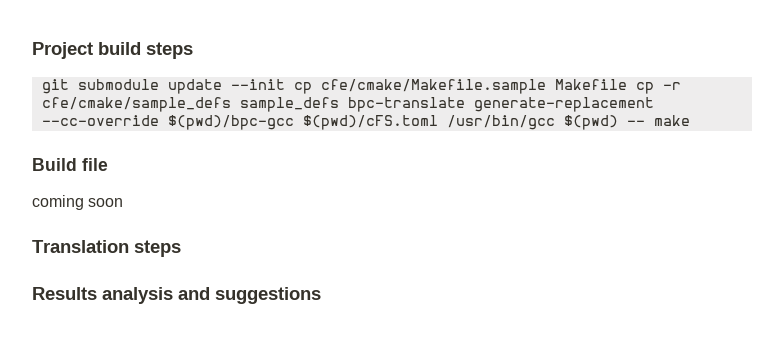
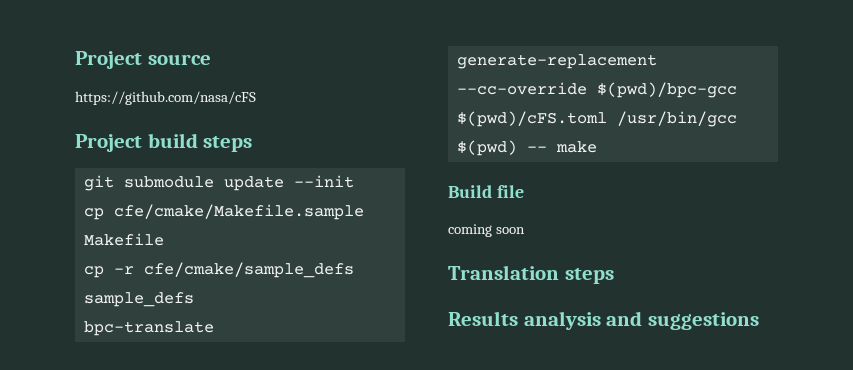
+ Project source
+ https://github.com/nasa/cFS
- git submodule update --init cp cfe/cmake/Makefile.sample Makefile cp -r cfe/cmake/sample_defs sample_defs bpc-translate generate-replacement --cc-override $(pwd)/bpc-gcc $(pwd)/cFS.toml /usr/bin/gcc $(pwd) -- make
+ git submodule update --init
+ cp cfe/cmake/Makefile.sample Makefile
+ cp -r cfe/cmake/sample_defs sample_defs
+ bpc-translate generate-replacement --cc-override $(pwd)/bpc-gcc $(pwd)/cFS.toml /usr/bin/gcc $(pwd) -- make

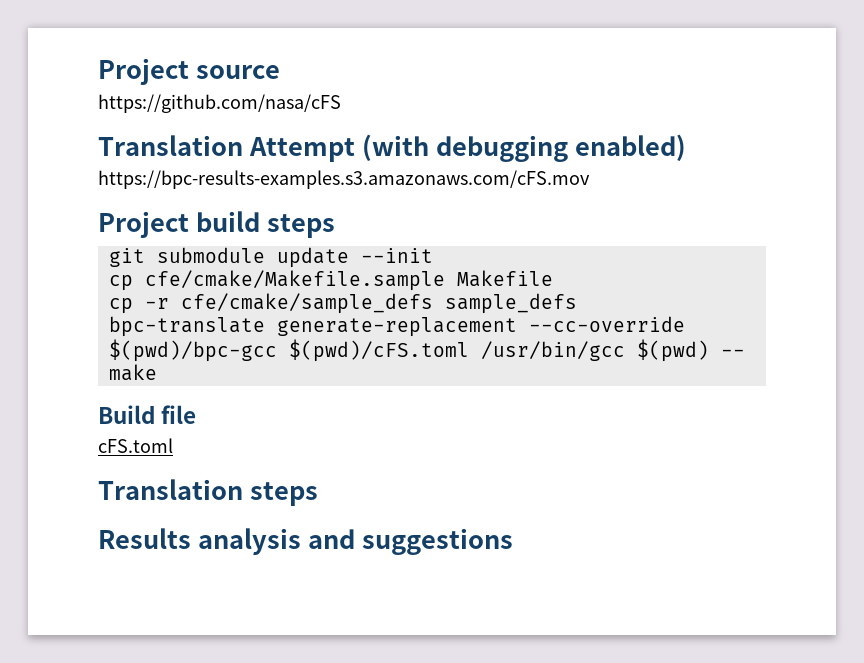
+ Translation Attempt (with debugging enabled)
+ https://bpc-results-examples.s3.amazonaws.com/cFS.mov
- coming soon
+ cFS.toml

